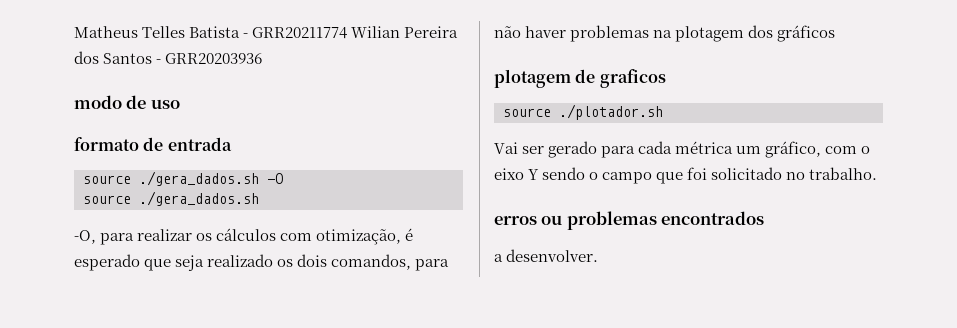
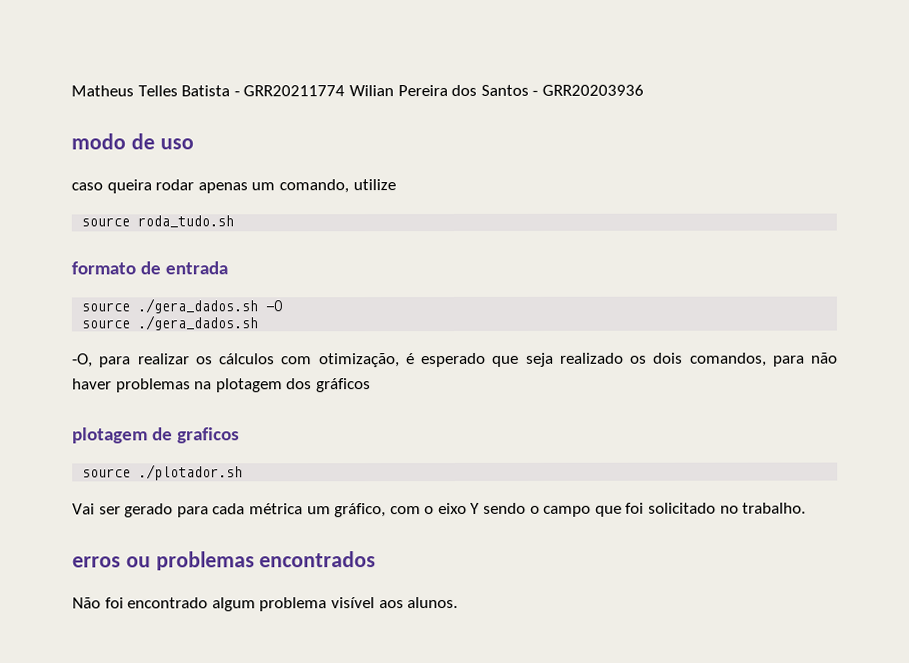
+ caso queira rodar apenas um comando, utilize
+ source roda_tudo.sh
- a desenvolver.
+ Não foi encontrado algum problema visível aos alunos.

